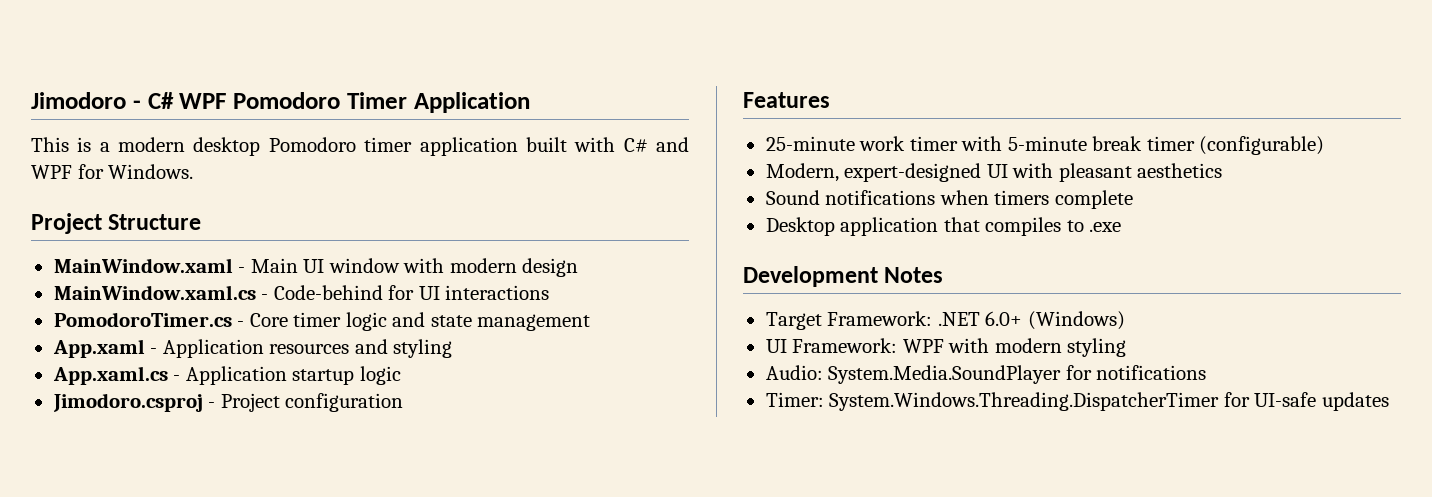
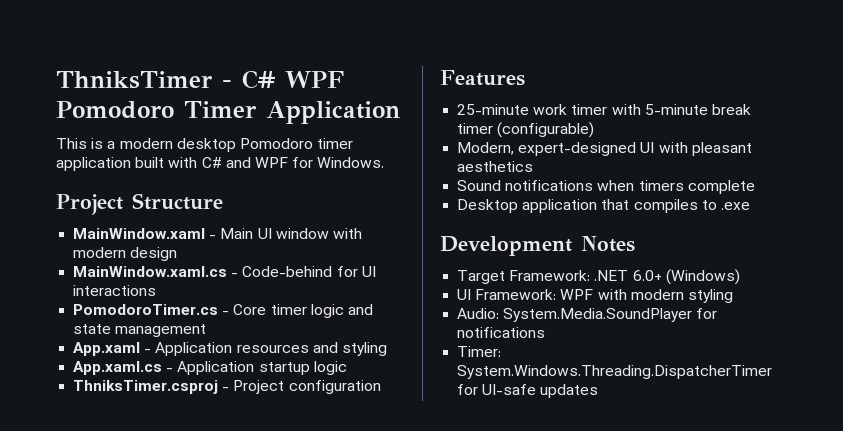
- Jimodoro - C# WPF Pomodoro Timer Application
+ ThniksTimer - C# WPF Pomodoro Timer Application
- Jimodoro.csproj - Project configuration
+ ThniksTimer.csproj - Project configuration

